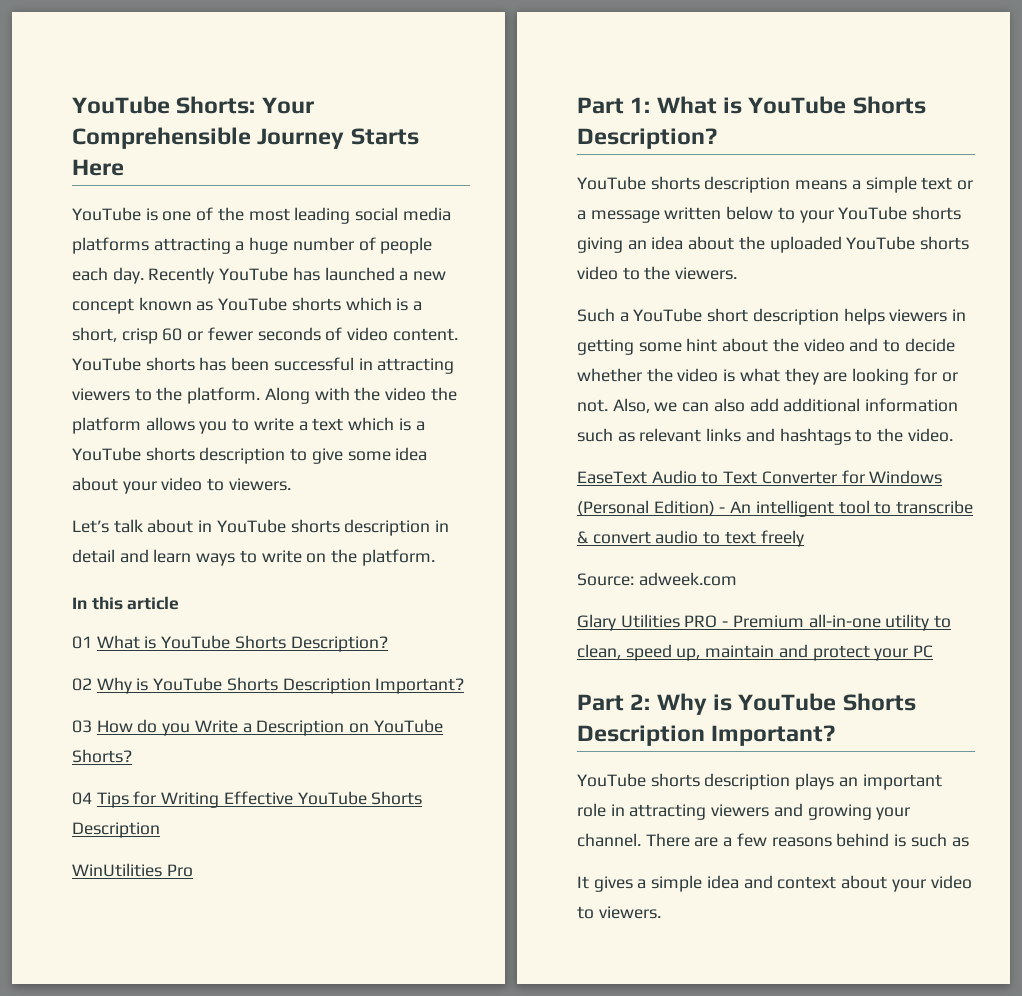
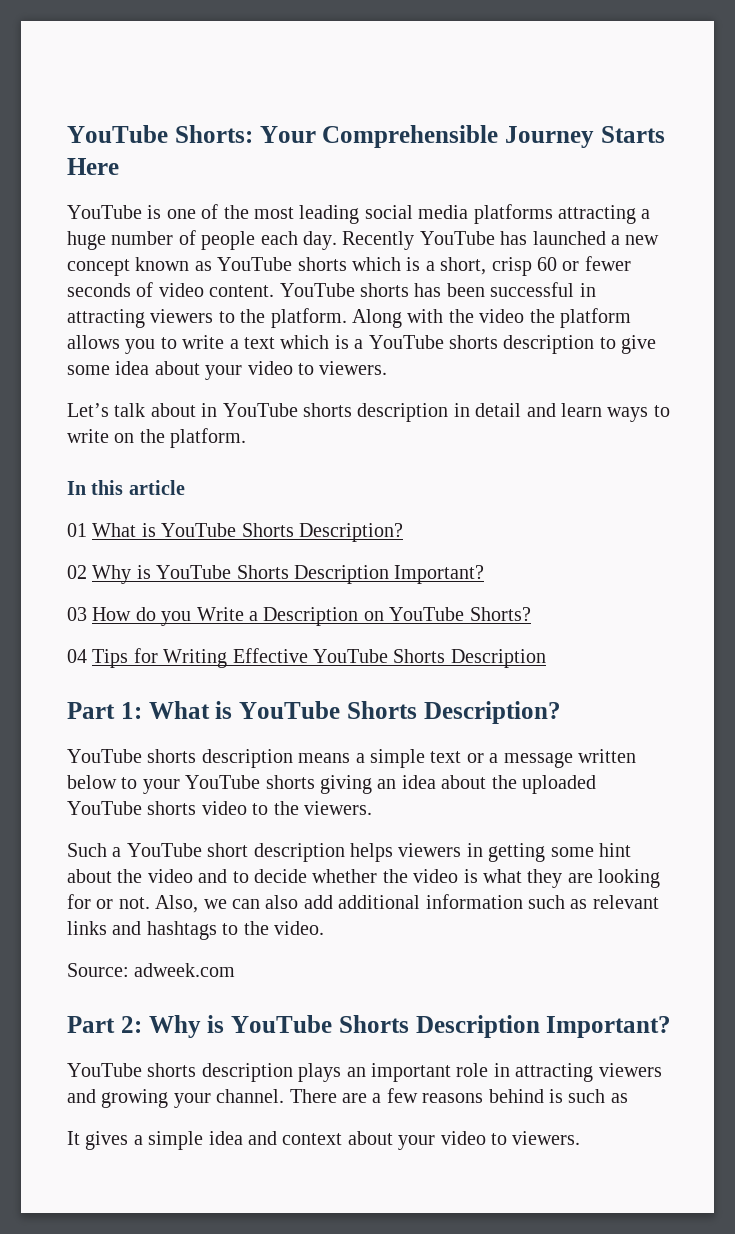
- WinUtilities Pro
- EaseText Audio to Text Converter for Windows (Personal Edition) - An intelligent tool to transcribe & convert audio to text freely
  Source: adweek.com
- Glary Utilities PRO - Premium all-in-one utility to clean, speed up, maintain and protect your PC

